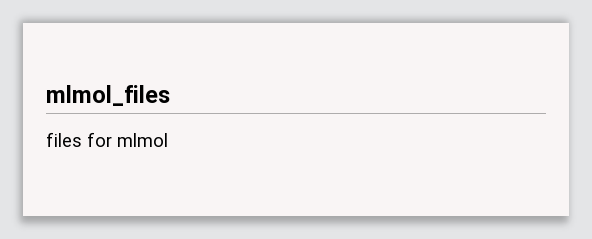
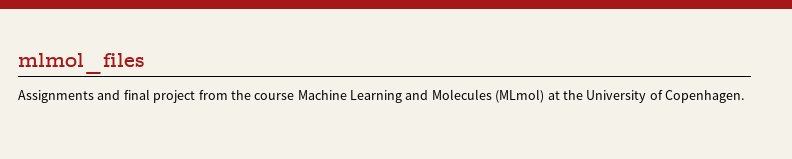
- files for mlmol
+ Assignments and final project from the course Machine Learning and Molecules (MLmol) at the University of Copenhagen.

